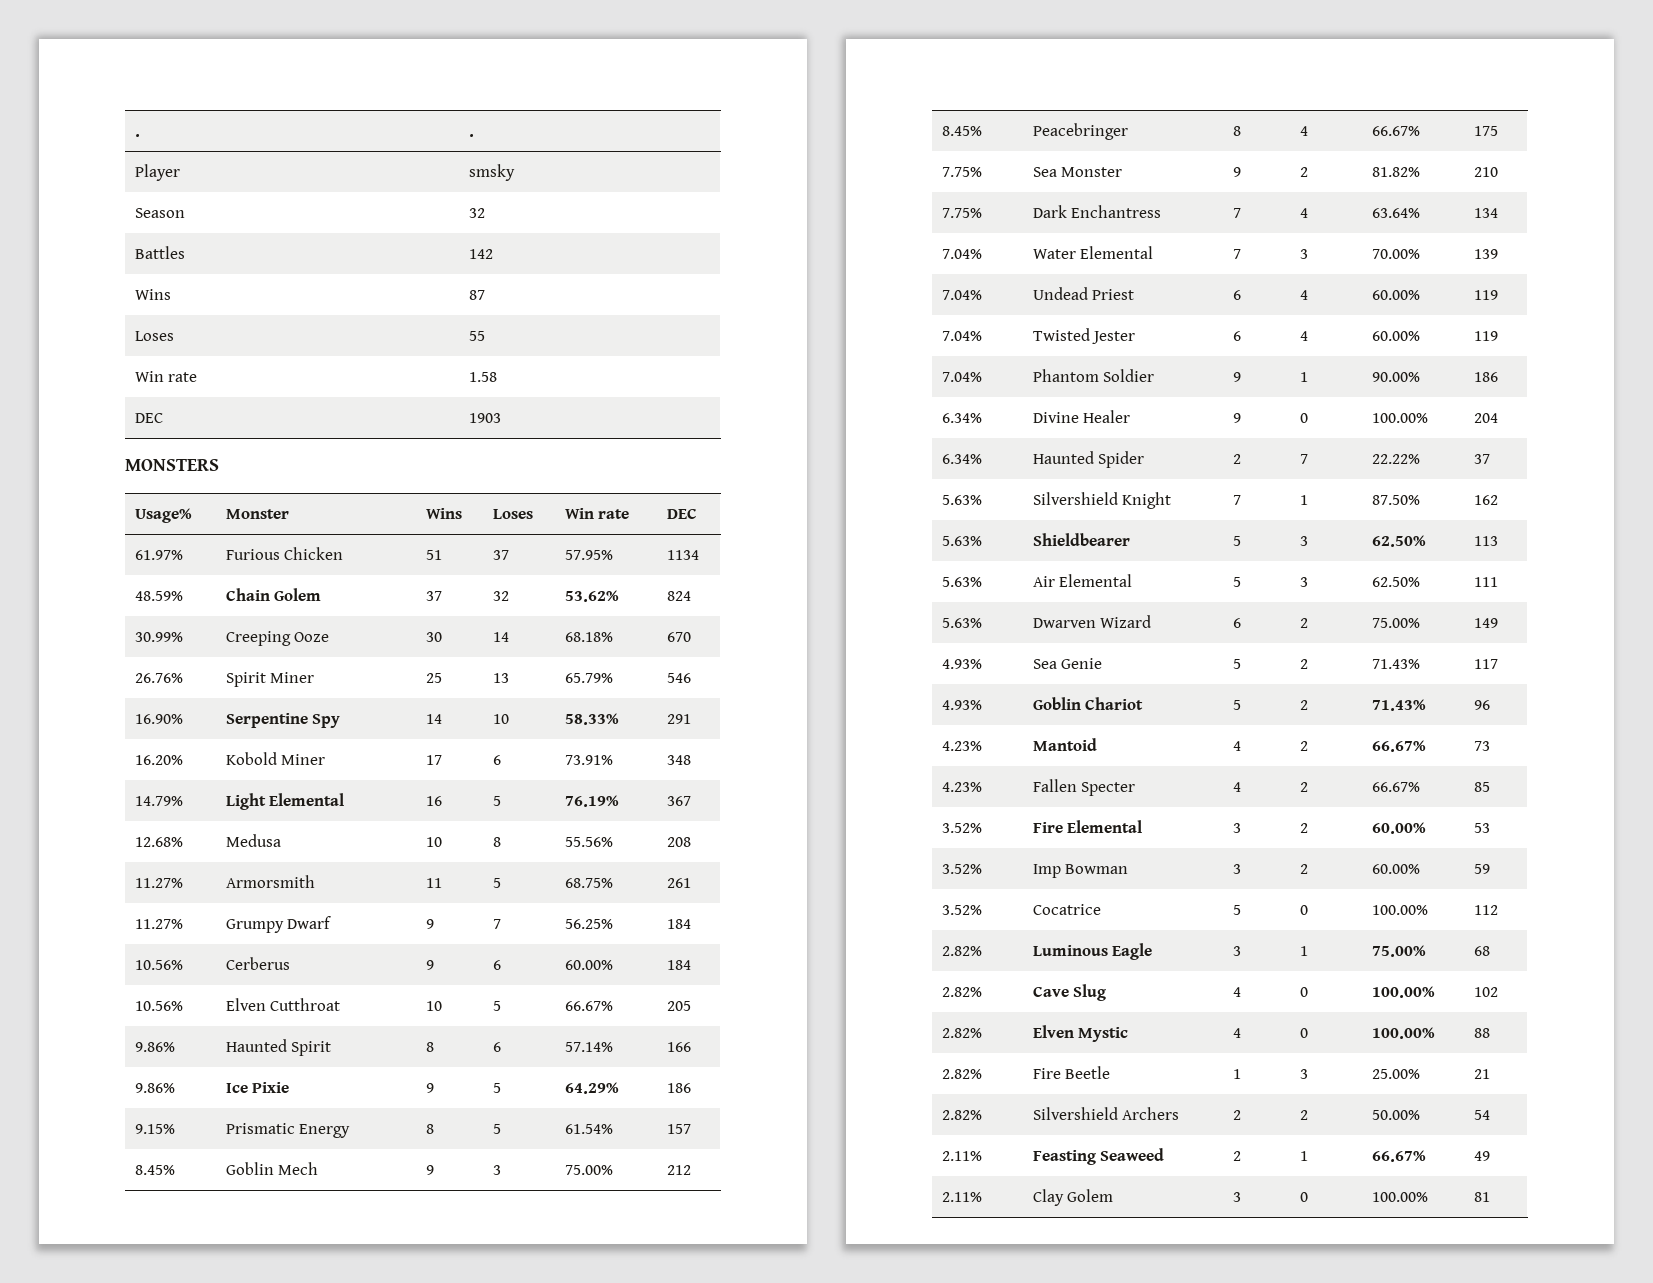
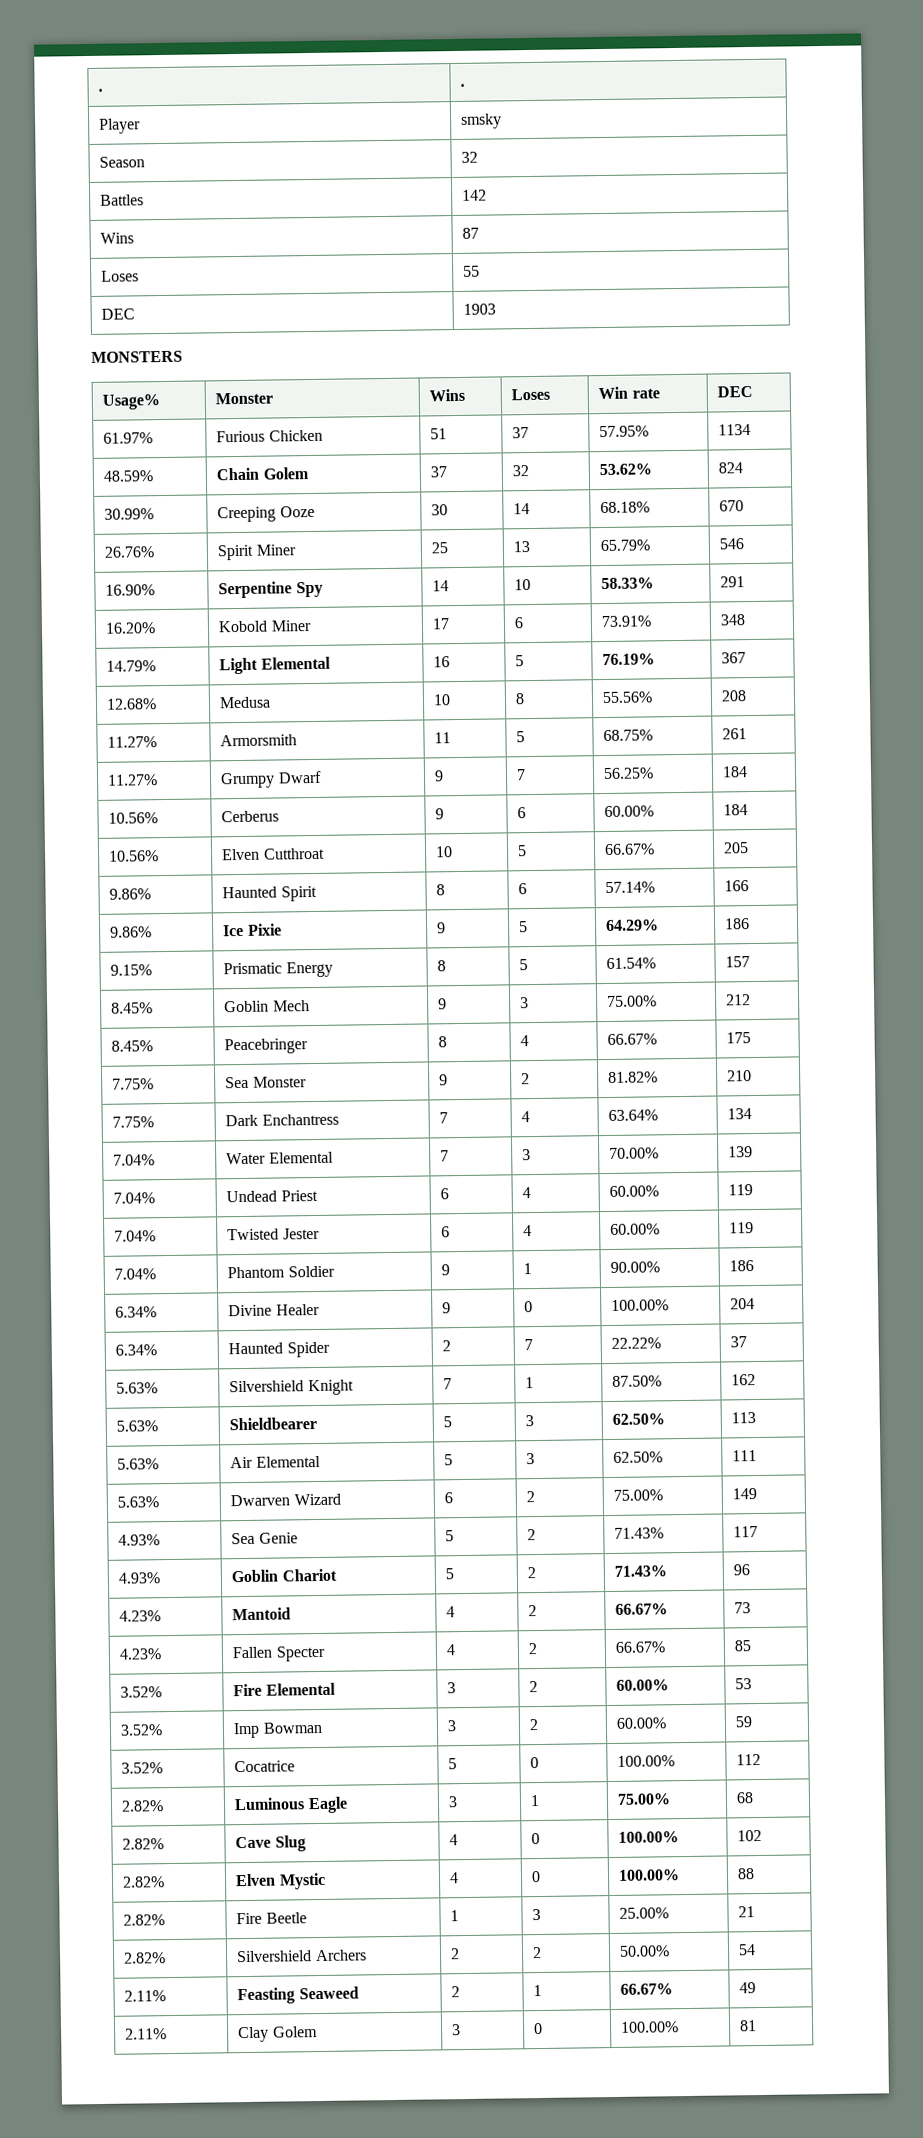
- Win rate | 1.58

